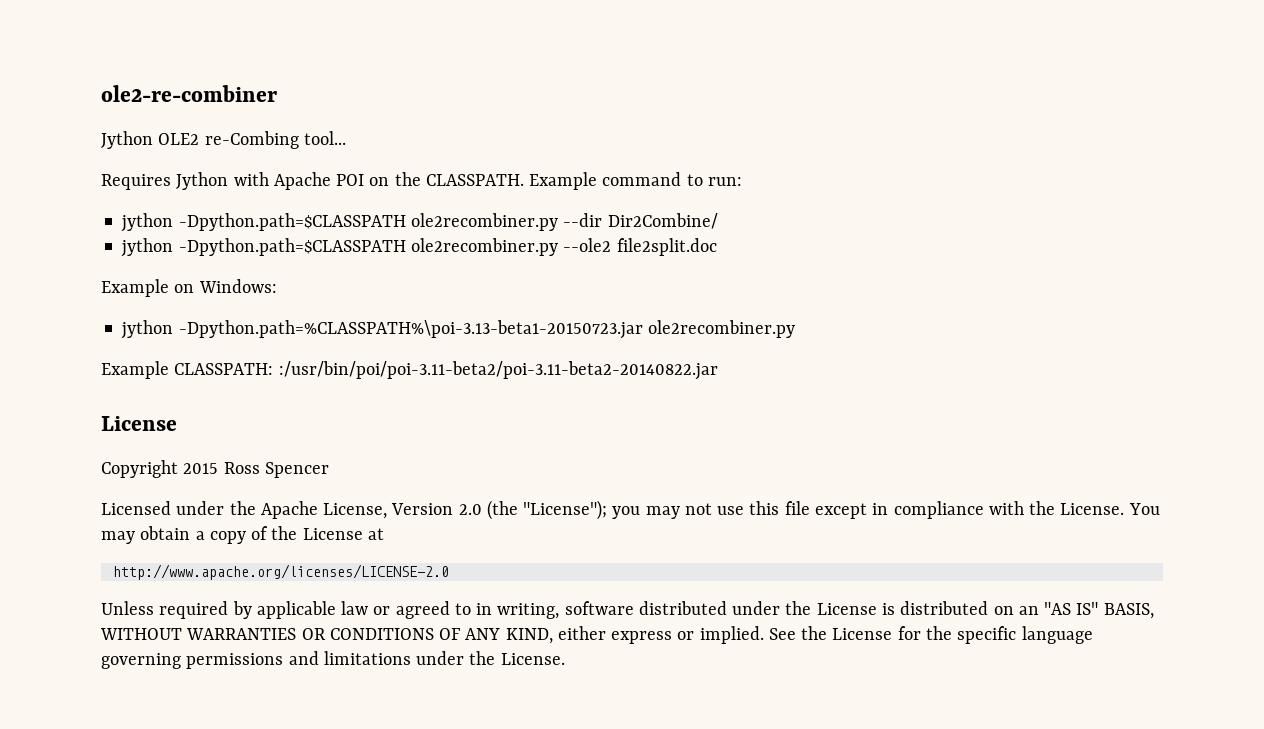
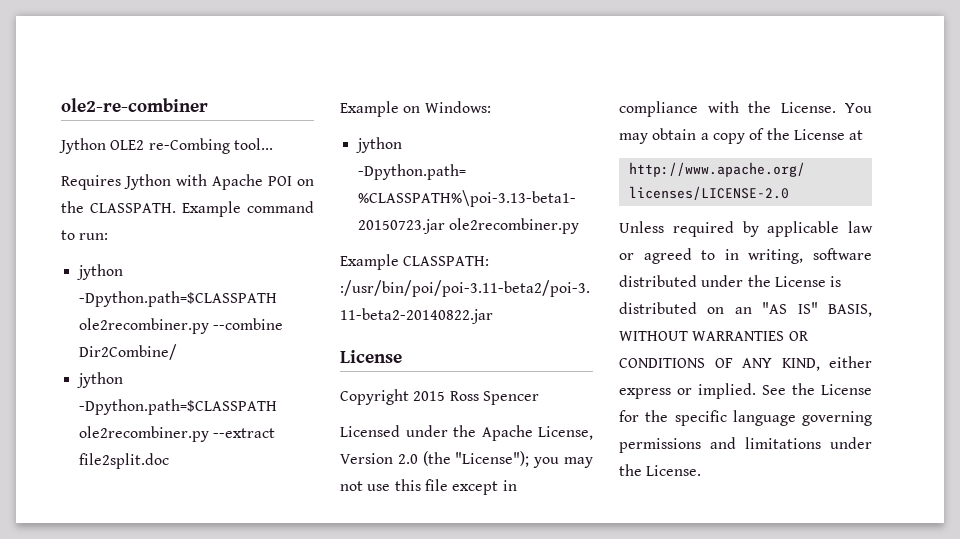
- jython -Dpython.path=$CLASSPATH ole2recombiner.py --dir Dir2Combine/
+ jython -Dpython.path=$CLASSPATH ole2recombiner.py --combine Dir2Combine/
- jython -Dpython.path=$CLASSPATH ole2recombiner.py --ole2 file2split.doc
+ jython -Dpython.path=$CLASSPATH ole2recombiner.py --extract file2split.doc

